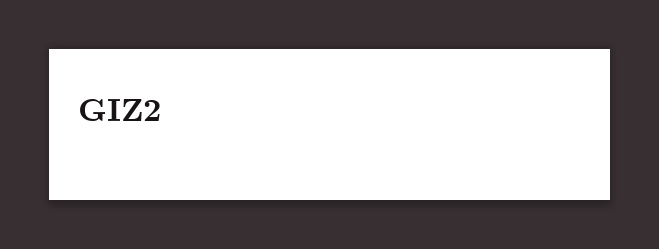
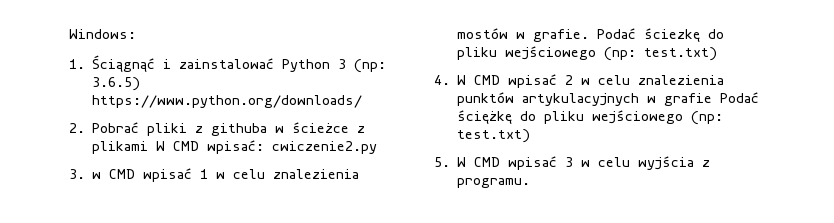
- GIZ2
+ Windows:
+ 1. Ściągnąć i zainstalować Python 3 (np: 3.6.5) https://www.python.org/downloads/
+ 2. Pobrać pliki z githuba w ścieżce z plikami W CMD wpisać: cwiczenie2.py
+ 3. w CMD wpisać 1 w celu znalezienia mostów w grafie. Podać ściezkę do pliku wejściowego (np: test.txt)
+ 4. W CMD wpisać 2 w celu znalezienia punktów artykulacyjnych w grafie Podać ściężkę do pliku wejściowego (np: test.txt)
+ 5. W CMD wpisać 3 w celu wyjścia z programu.

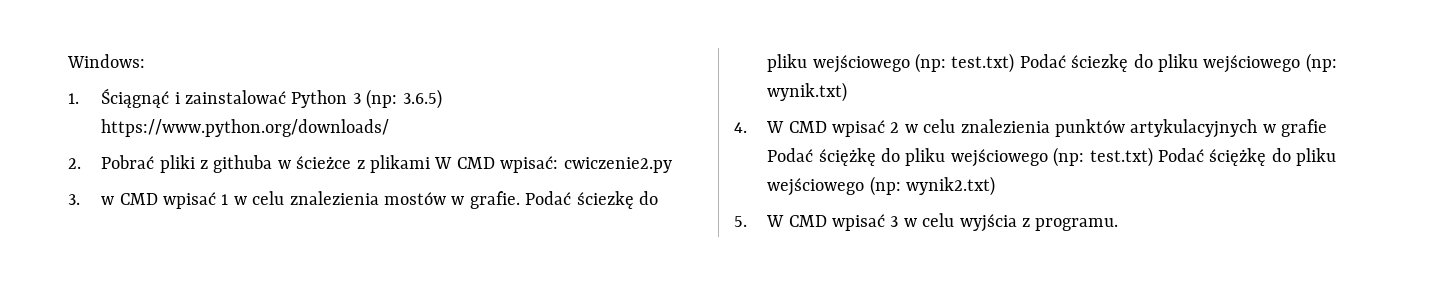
- Podać ściezkę do pliku wejściowego (np: test.txt)
+ Podać ściezkę do pliku wejściowego (np: test.txt) Podać ściezkę do pliku wejściowego (np: wynik.txt)
- 4. W CMD wpisać 2 w celu znalezienia punktów artykulacyjnych w grafie Podać ściężkę do pliku wejściowego (np: test.txt)
+ 4. W CMD wpisać 2 w celu znalezienia punktów artykulacyjnych w grafie Podać ściężkę do pliku wejściowego (np: test.txt) Podać ściężkę do pliku wejściowego (np: wynik2.txt)

